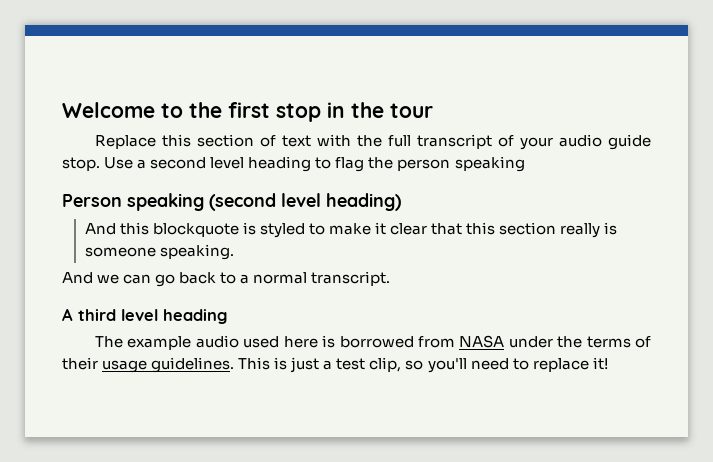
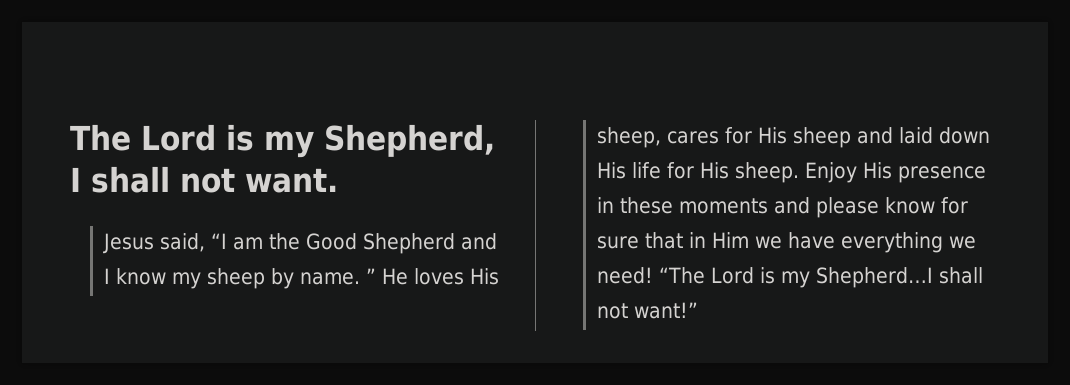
- Welcome to the first stop in the tour
- Replace this section of text with the full transcript of your audio guide stop. Use a second level heading to flag the person speaking
- Person speaking (second level heading)
- And this blockquote is styled to make it clear that this section really is someone speaking.
- And we can go back to a normal transcript.
- A third level heading
- The example audio used here is borrowed from NASA under the terms of their usage guidelines. This is just a test clip, so you'll need to replace it!
+ The Lord is my Shepherd, I shall not want.
+ Jesus said, “I am the Good Shepherd and I know my sheep by name. ” He loves His sheep, cares for His sheep and laid down His life for His sheep. Enjoy His presence in these moments and please know for sure that in Him we have everything we need! “The Lord is my Shepherd…I shall not want!”

